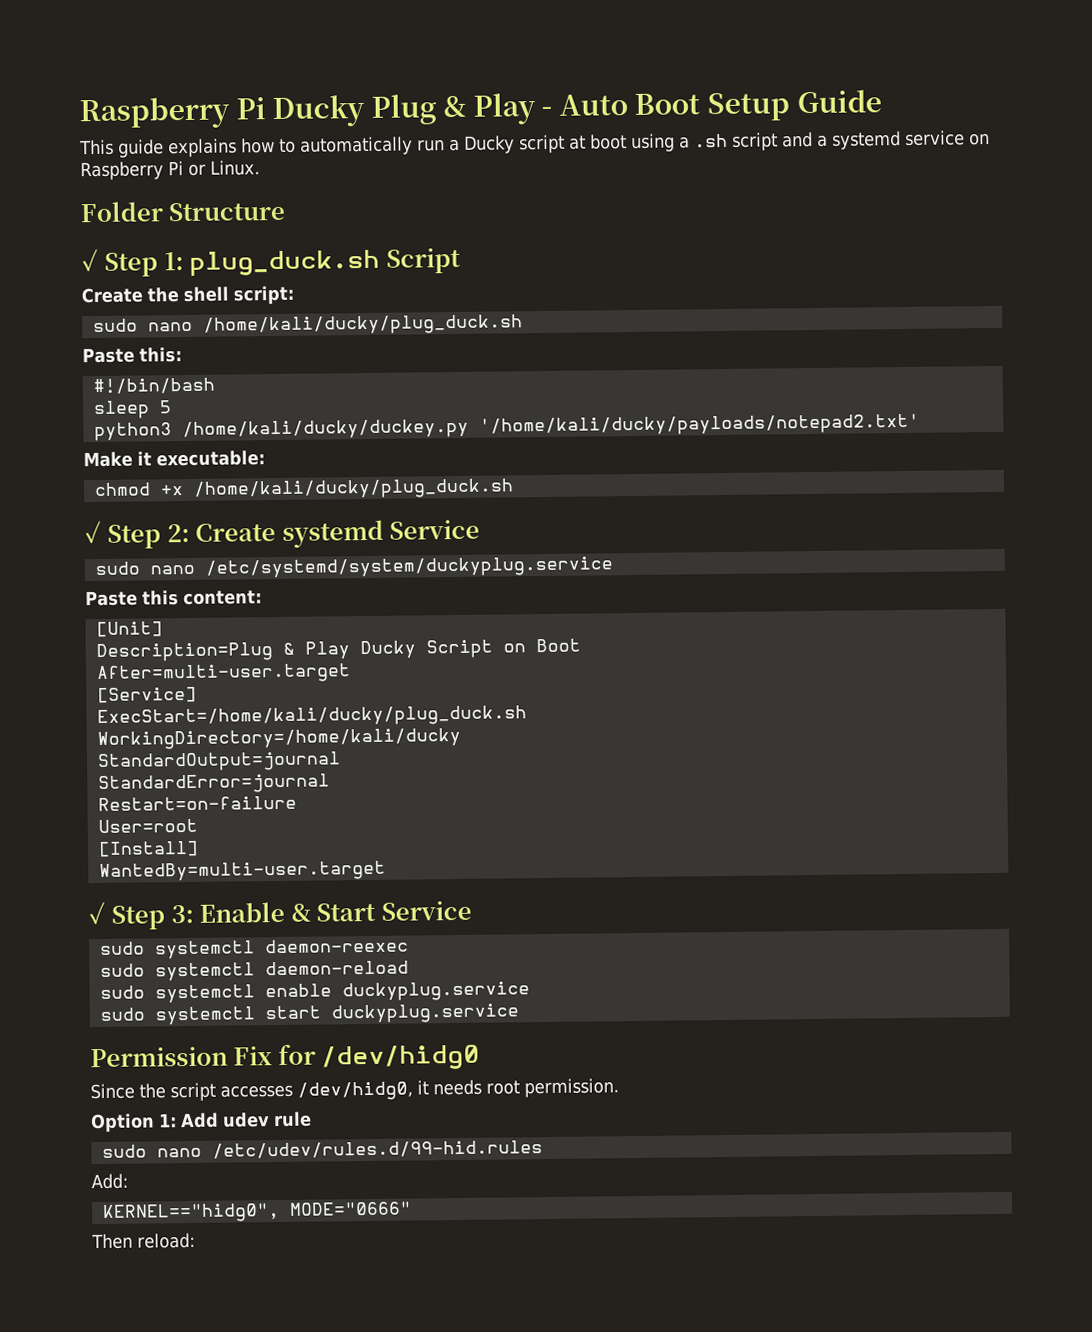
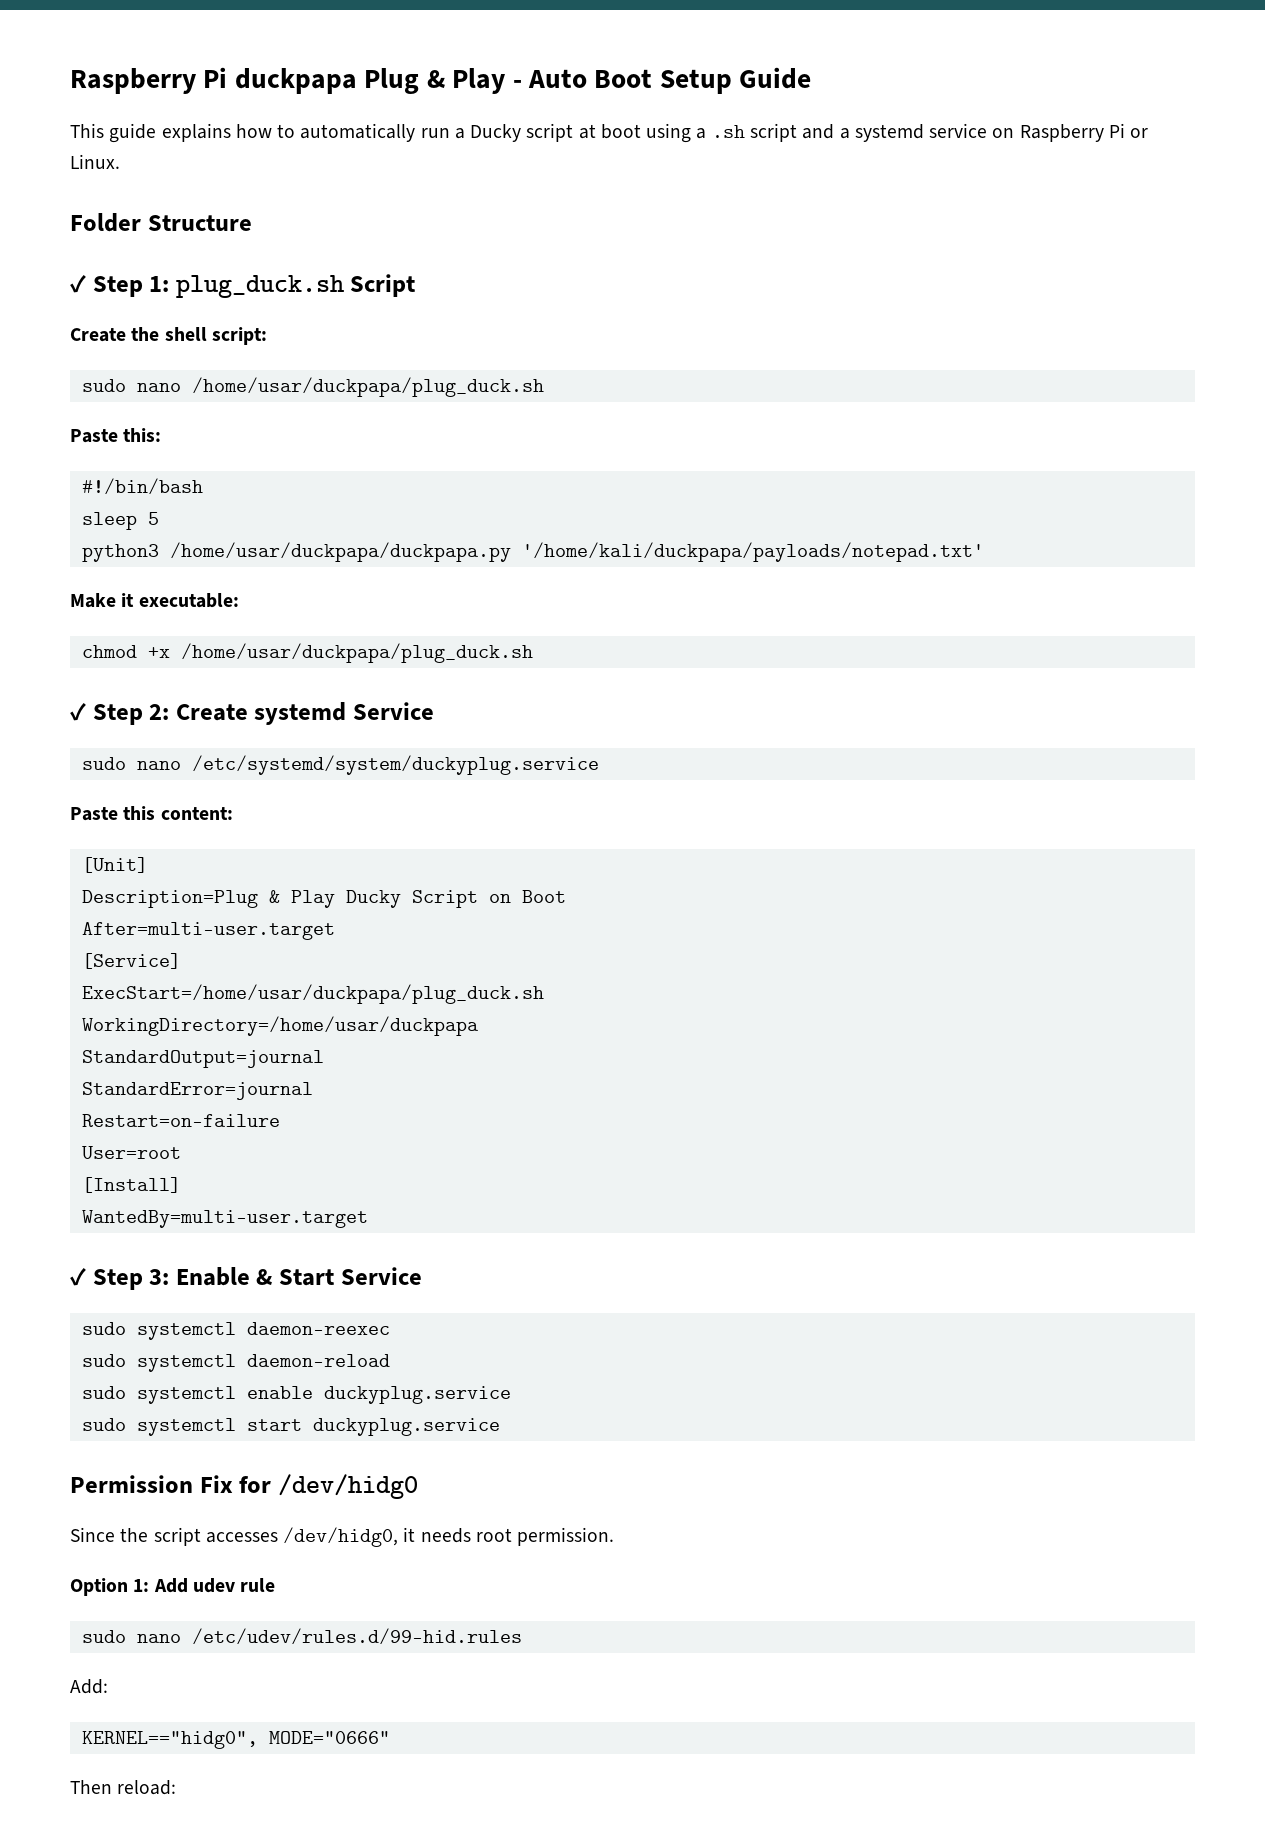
- Raspberry Pi Ducky Plug & Play - Auto Boot Setup Guide
+ Raspberry Pi duckpapa Plug & Play - Auto Boot Setup Guide
- sudo nano /home/kali/ducky/plug_duck.sh
+ sudo nano /home/usar/duckpapa/plug_duck.sh
- python3 /home/kali/ducky/duckey.py '/home/kali/ducky/payloads/notepad2.txt'
+ python3 /home/usar/duckpapa/duckpapa.py '/home/kali/duckpapa/payloads/notepad.txt'
- chmod +x /home/kali/ducky/plug_duck.sh
+ chmod +x /home/usar/duckpapa/plug_duck.sh
- ExecStart=/home/kali/ducky/plug_duck.sh
- WorkingDirectory=/home/kali/ducky
+ ExecStart=/home/usar/duckpapa/plug_duck.sh
+ WorkingDirectory=/home/usar/duckpapa

